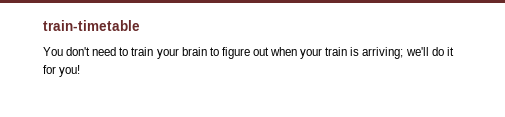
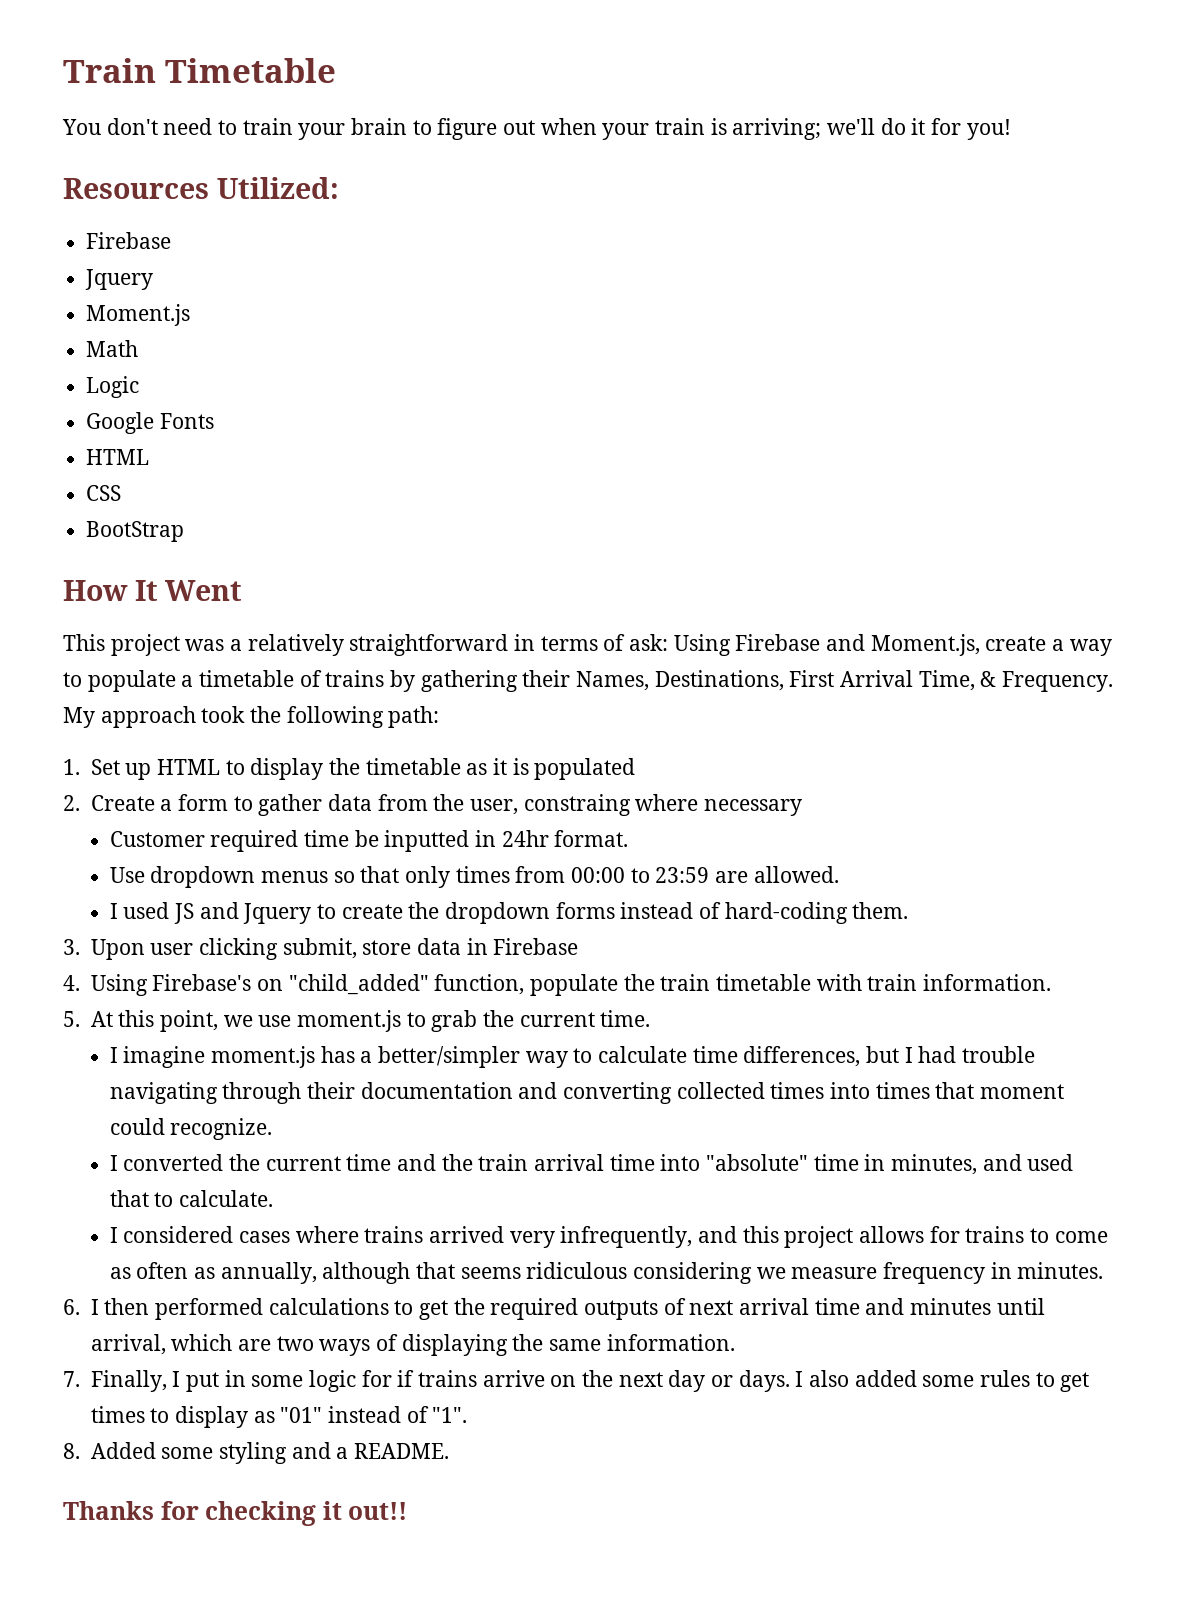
- train-timetable
+ Train Timetable
+ Resources Utilized:
+ Firebase
+ Jquery
+ Moment.js
+ Math
+ Logic
+ Google Fonts
+ HTML
+ CSS
+ BootStrap
+ How It Went
+ This project was a relatively straightforward in terms of ask: Using Firebase and Moment.js, create a way to populate a timetable of trains by gathering their Names, Destinations, First Arrival Time, & Frequency. My approach took the following path:
+ 1. Set up HTML to display the timetable as it is populated
+ 2. Create a form to gather data from the user, constraing where necessary
+ Customer required time be inputted in 24hr format.
+ Use dropdown menus so that only times from 00:00 to 23:59 are allowed.
+ I used JS and Jquery to create the dropdown forms instead of hard-coding them.
+ 3. Upon user clicking submit, store data in Firebase
+ 4. Using Firebase's on "child_added" function, populate the train timetable with train information.
+ 5. At this point, we use moment.js to grab the current time.
+ I imagine moment.js has a better/simpler way to calculate time differences, but I had trouble navigating through their documentation and converting collected times into times that moment could recognize.
+ I converted the current time and the train arrival time into "absolute" time in minutes, and used that to calculate.
+ I considered cases where trains arrived very infrequently, and this project allows for trains to come as often as annually, although that seems ridiculous considering we measure frequency in minutes.
+ 6. I then performed calculations to get the required outputs of next arrival time and minutes until arrival, which are two ways of displaying the same information.
+ 7. Finally, I put in some logic for if trains arrive on the next day or days. I also added some rules to get times to display as "01" instead of "1".
+ 8. Added some styling and a README.
+ Thanks for checking it out!!

